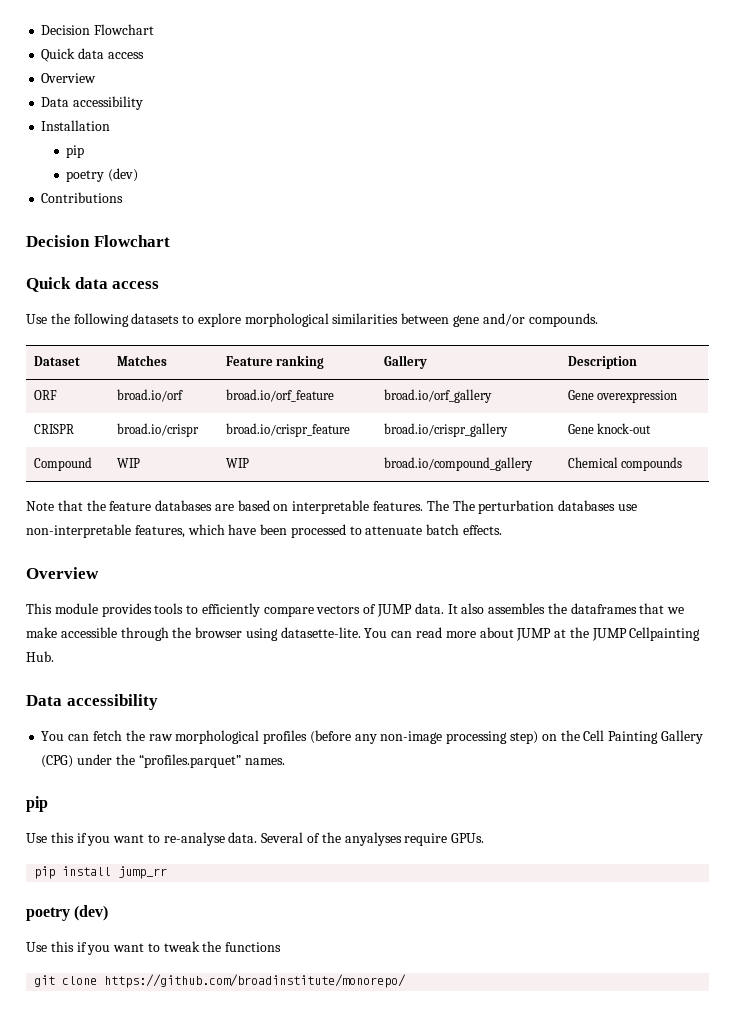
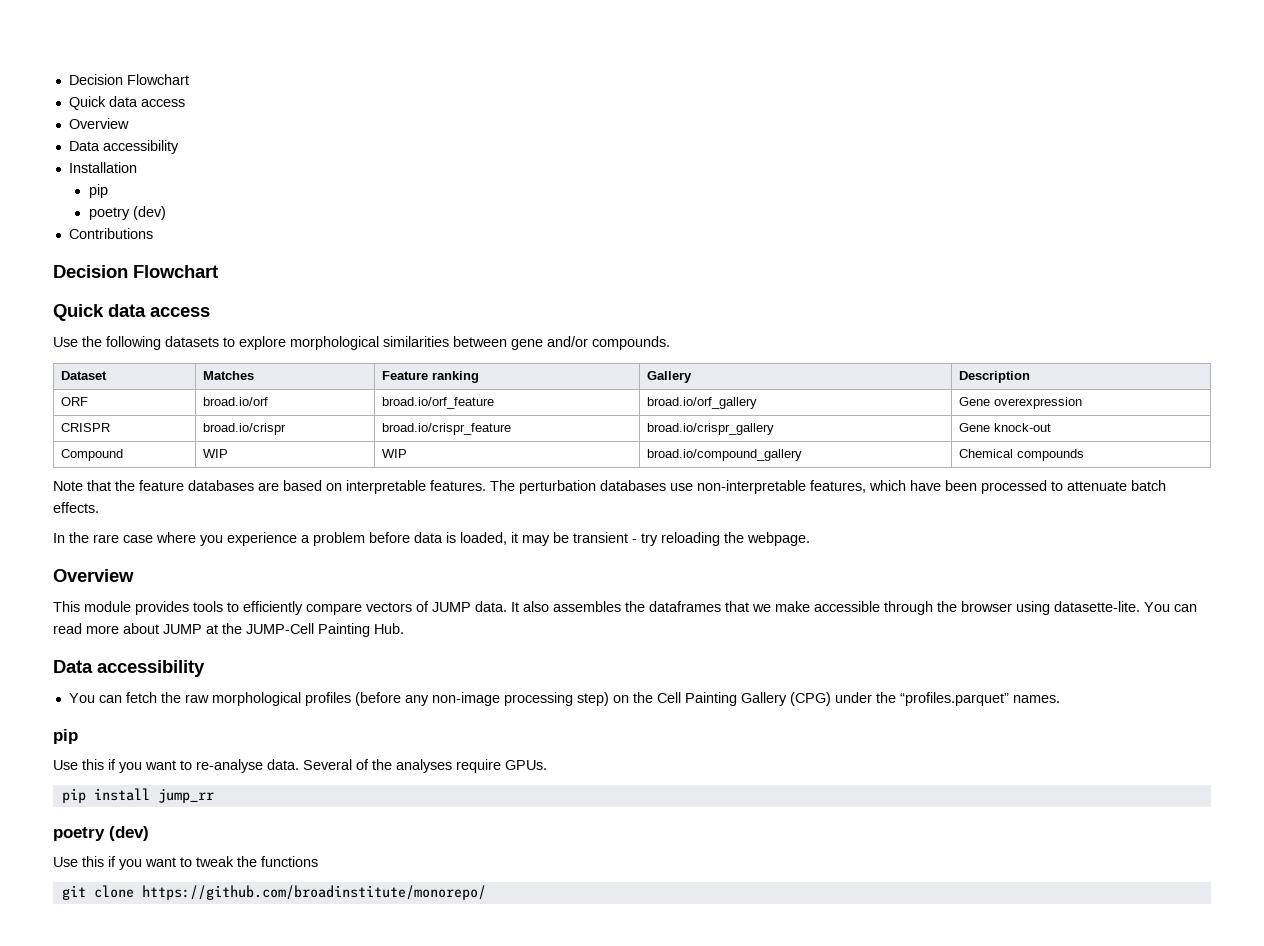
- The The perturbation databases use non-interpretable features, which have been processed to attenuate batch effects.
+ The perturbation databases use non-interpretable features, which have been processed to attenuate batch effects.
+ In the rare case where you experience a problem before data is loaded, it may be transient - try reloading the webpage.
- You can read more about JUMP at the JUMP Cellpainting Hub.
+ You can read more about JUMP at the JUMP-Cell Painting Hub.
- Several of the anyalyses require GPUs.
+ Several of the analyses require GPUs.

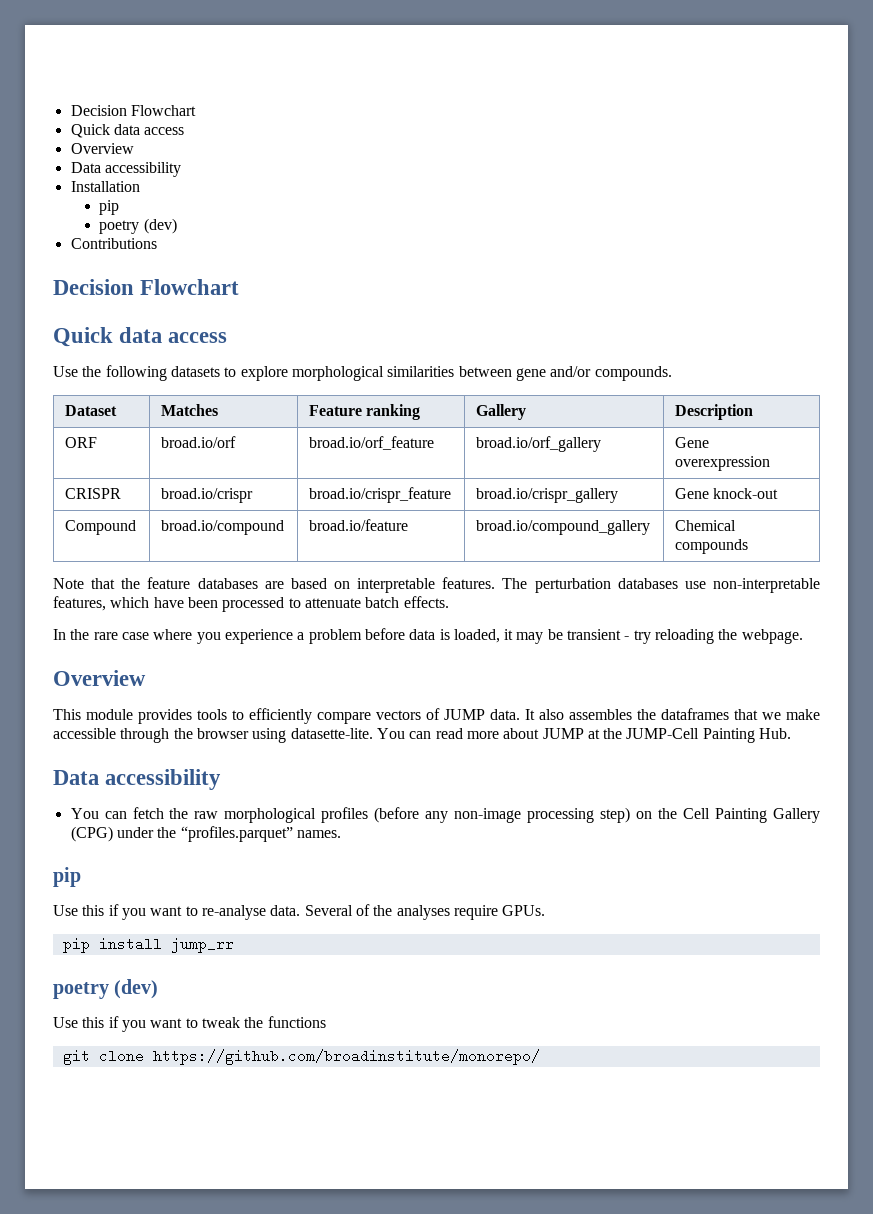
- Compound | WIP | WIP | broad.io/compound_gallery | Chemical compounds
+ Compound | broad.io/compound | broad.io/feature | broad.io/compound_gallery | Chemical compounds

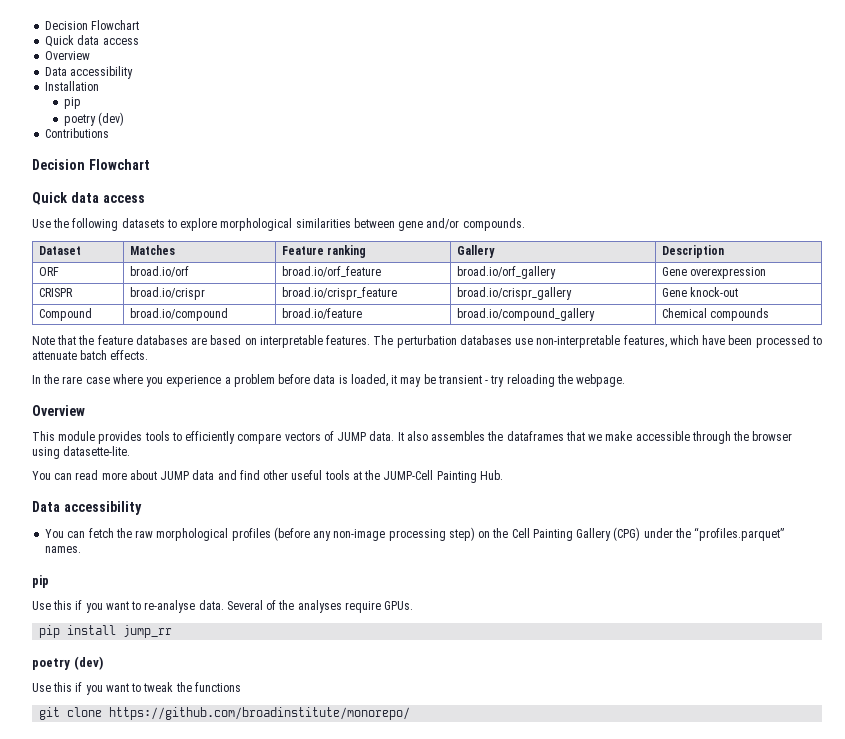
- It also assembles the dataframes that we make accessible through the browser using datasette-lite. You can read more about JUMP at the JUMP-Cell Painting Hub.
+ It also assembles the dataframes that we make accessible through the browser using datasette-lite.
+ You can read more about JUMP data and find other useful tools at the JUMP-Cell Painting Hub.

